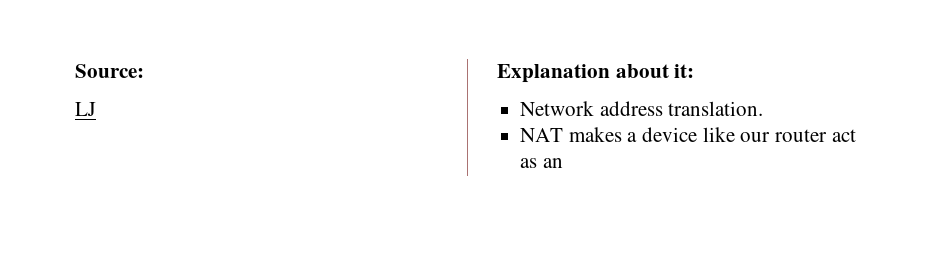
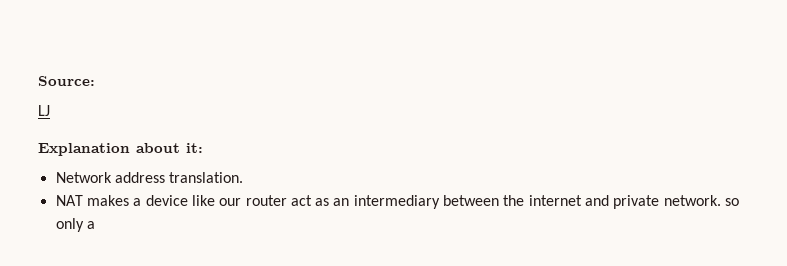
- NAT makes a device like our router act as an
+ NAT makes a device like our router act as an intermediary between the internet and private network. so only a

